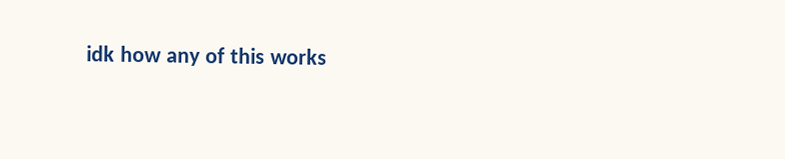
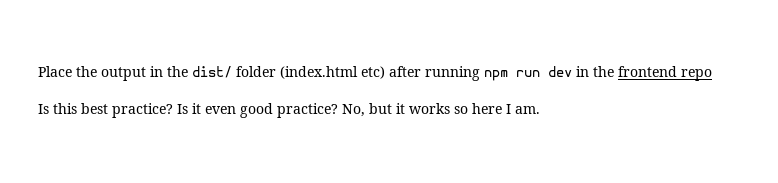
- idk how any of this works
+ Place the output in the dist/ folder (index.html etc) after running npm run dev in the frontend repo
+ Is this best practice? Is it even good practice? No, but it works so here I am.

